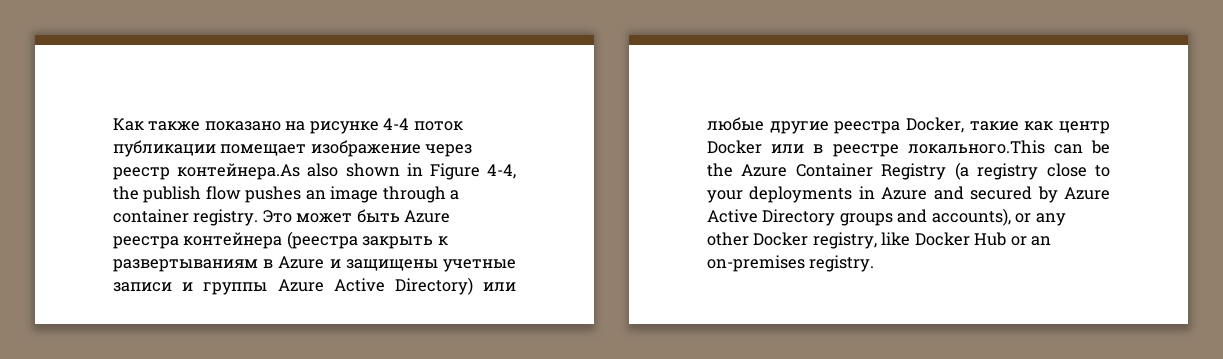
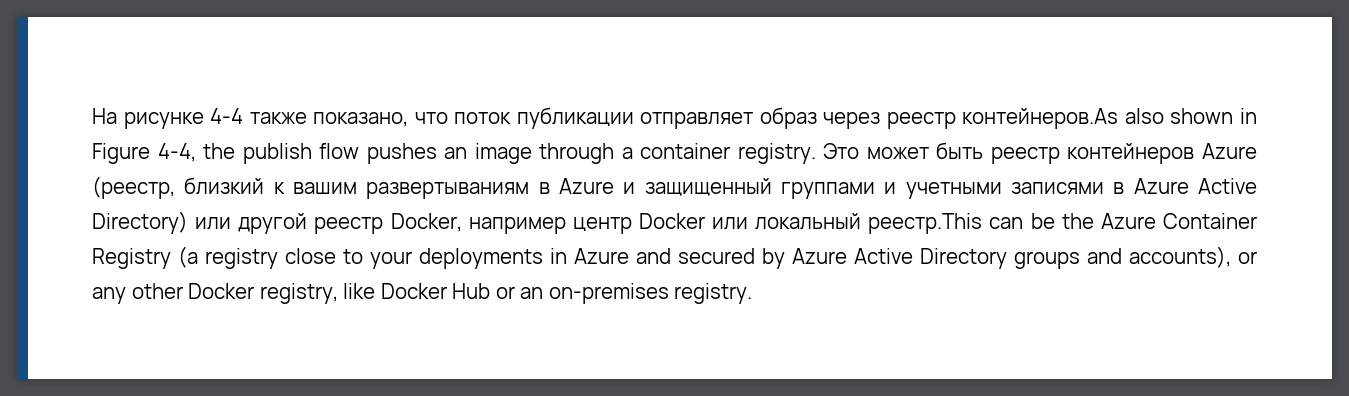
- Как также показано на рисунке 4-4 поток публикации помещает изображение через реестр контейнера.As also shown in Figure 4-4, the publish flow pushes an image through a container registry.
+ На рисунке 4-4 также показано, что поток публикации отправляет образ через реестр контейнеров.As also shown in Figure 4-4, the publish flow pushes an image through a container registry.
- Это может быть Azure реестра контейнера (реестра закрыть к развертываниям в Azure и защищены учетные записи и группы Azure Active Directory) или любые другие реестра Docker, такие как центр Docker или в реестре локального.This can be the Azure Container Registry (a registry close to your deployments in Azure and secured by Azure Active Directory groups and accounts), or any other Docker registry, like Docker Hub or an on-premises registry.
+ Это может быть реестр контейнеров Azure (реестр, близкий к вашим развертываниям в Azure и защищенный группами и учетными записями в Azure Active Directory) или другой реестр Docker, например центр Docker или локальный реестр.This can be the Azure Container Registry (a registry close to your deployments in Azure and secured by Azure Active Directory groups and accounts), or any other Docker registry, like Docker Hub or an on-premises registry.

